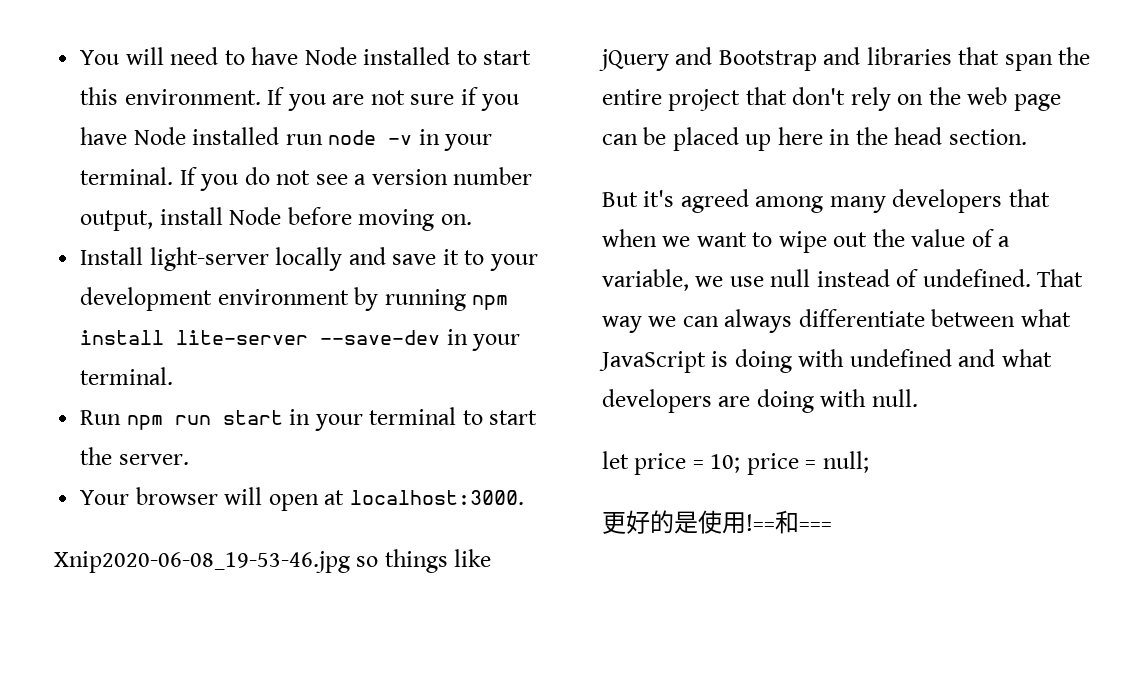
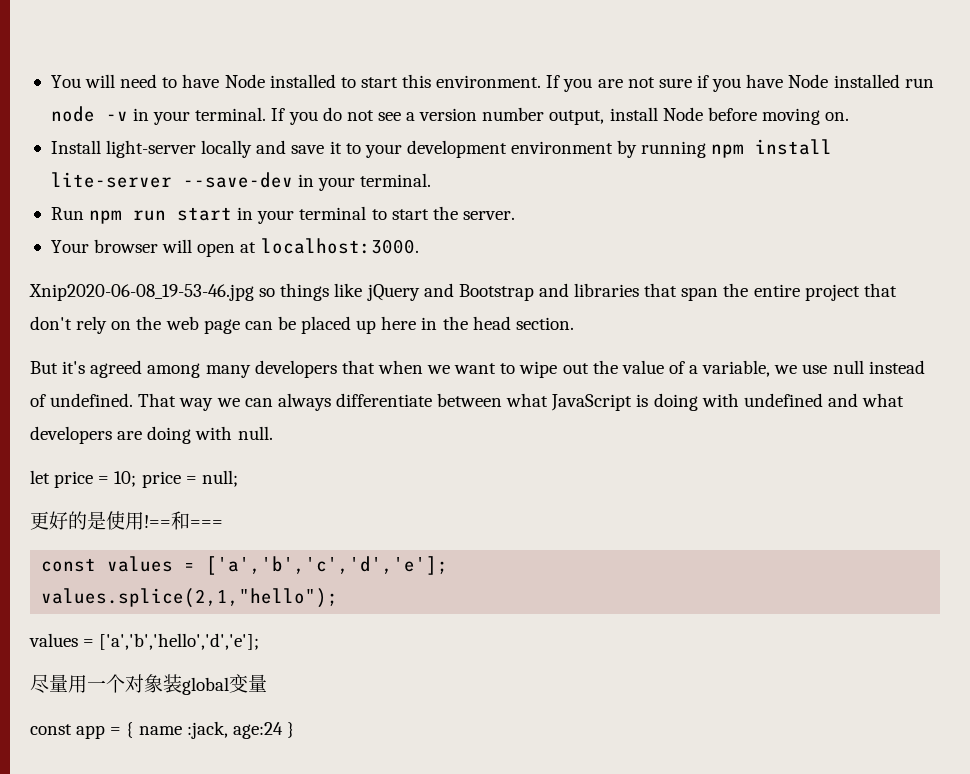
+ const values = ['a','b','c','d','e'];
+ values.splice(2,1,"hello");
+ values = ['a','b','hello','d','e'];
+ 尽量用一个对象装global变量
+ const app = { name :jack, age:24 }

